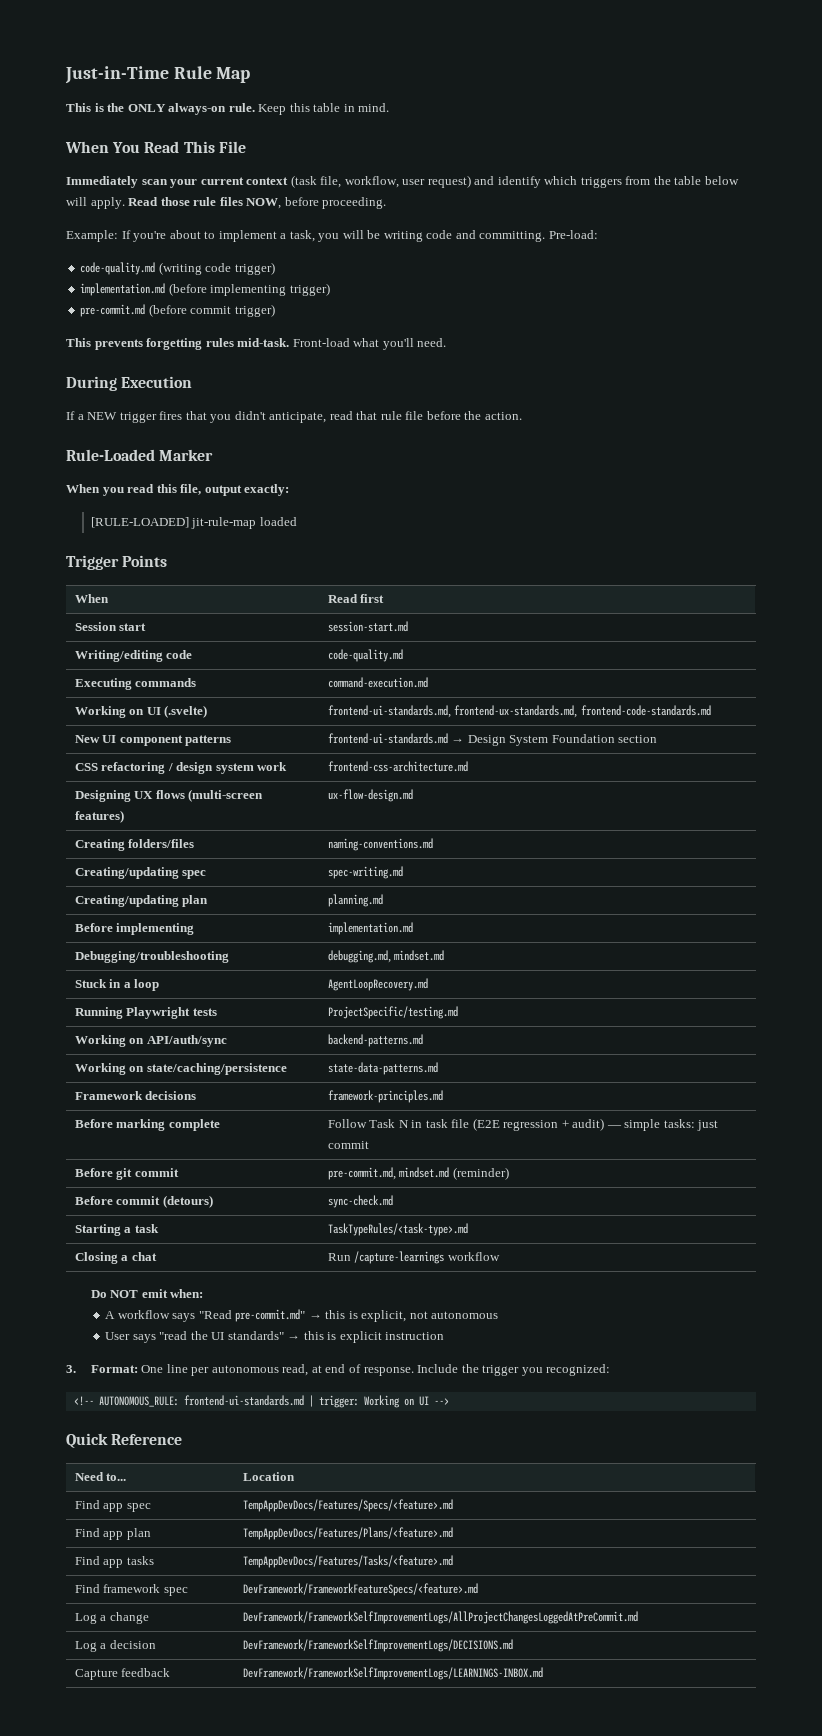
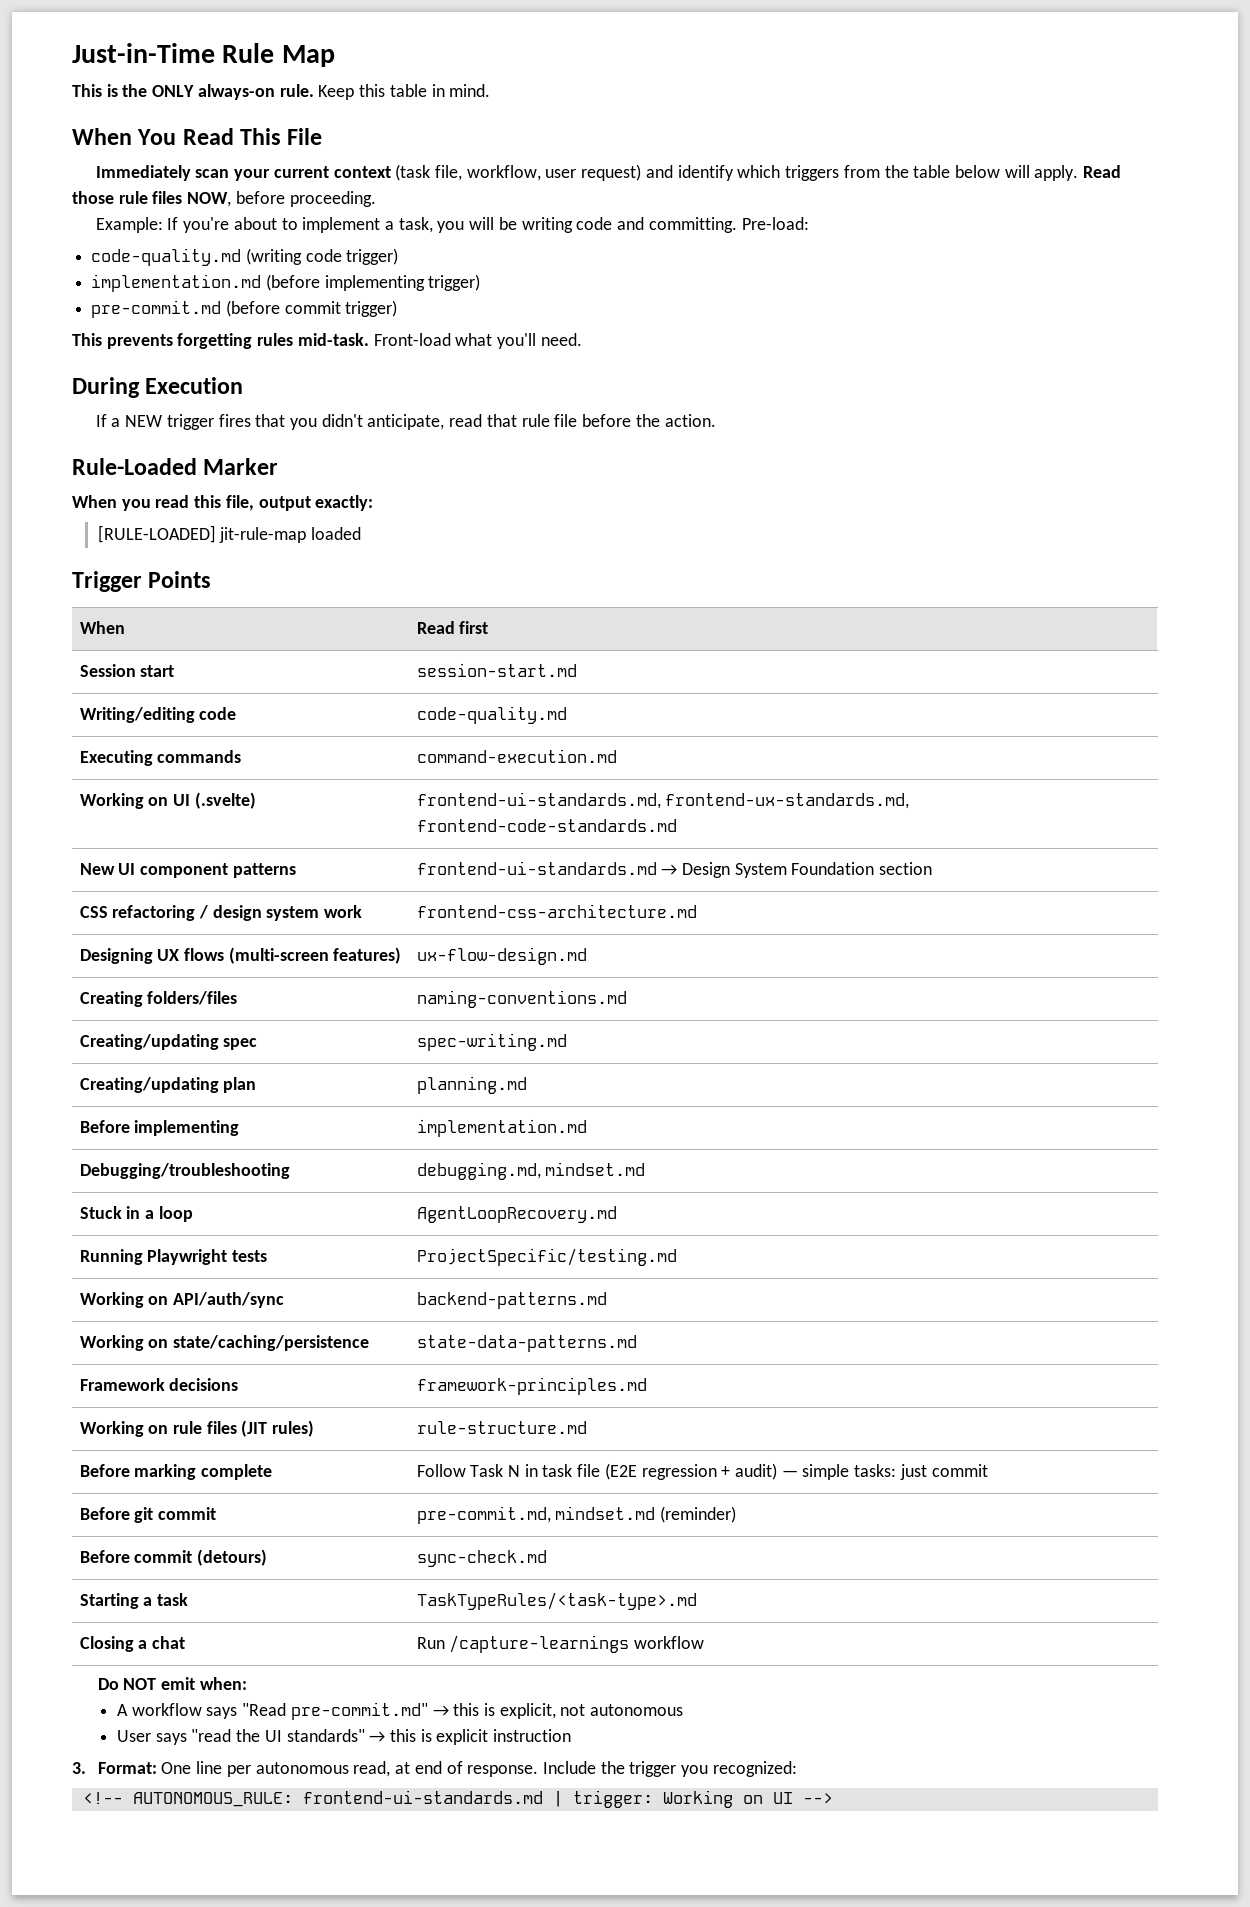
+ Working on rule files (JIT rules) | rule-structure.md
- Quick Reference
- Need to... | Location
- Find app spec | TempAppDevDocs/Features/Specs/<feature>.md
- Find app plan | TempAppDevDocs/Features/Plans/<feature>.md
- Find app tasks | TempAppDevDocs/Features/Tasks/<feature>.md
- Find framework spec | DevFramework/FrameworkFeatureSpecs/<feature>.md
- Log a change | DevFramework/FrameworkSelfImprovementLogs/AllProjectChangesLoggedAtPreCommit.md
- Log a decision | DevFramework/FrameworkSelfImprovementLogs/DECISIONS.md
- Capture feedback | DevFramework/FrameworkSelfImprovementLogs/LEARNINGS-INBOX.md

